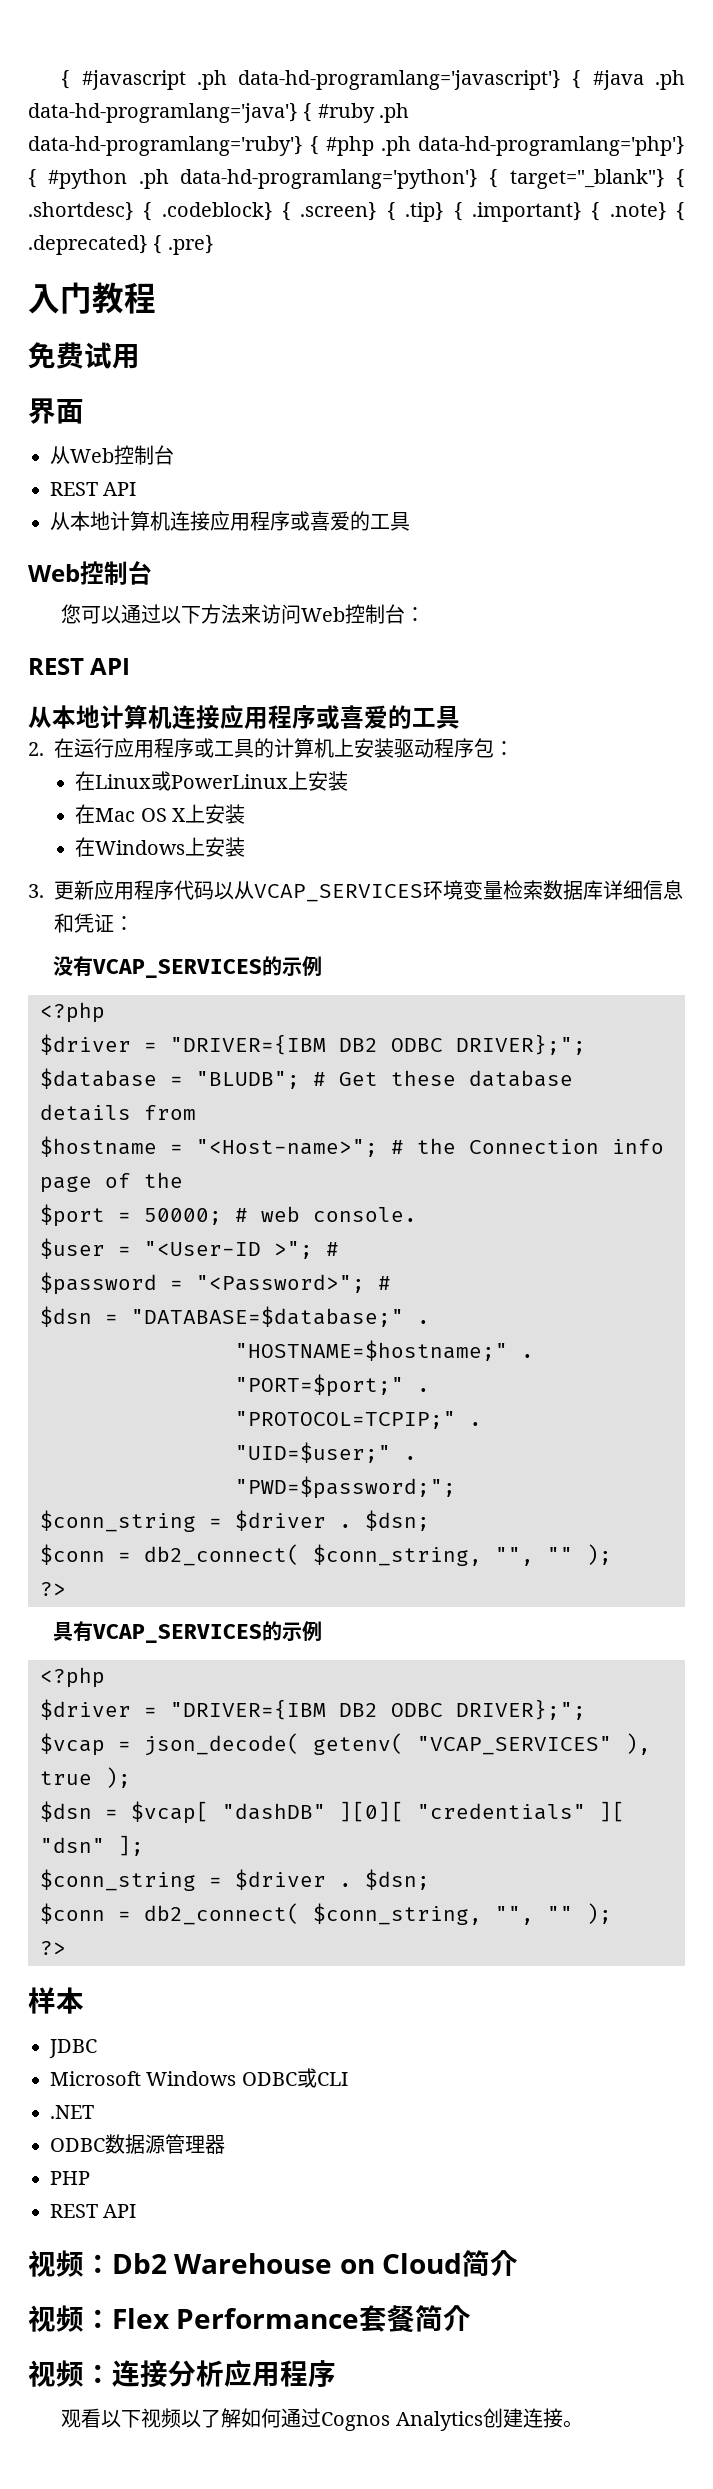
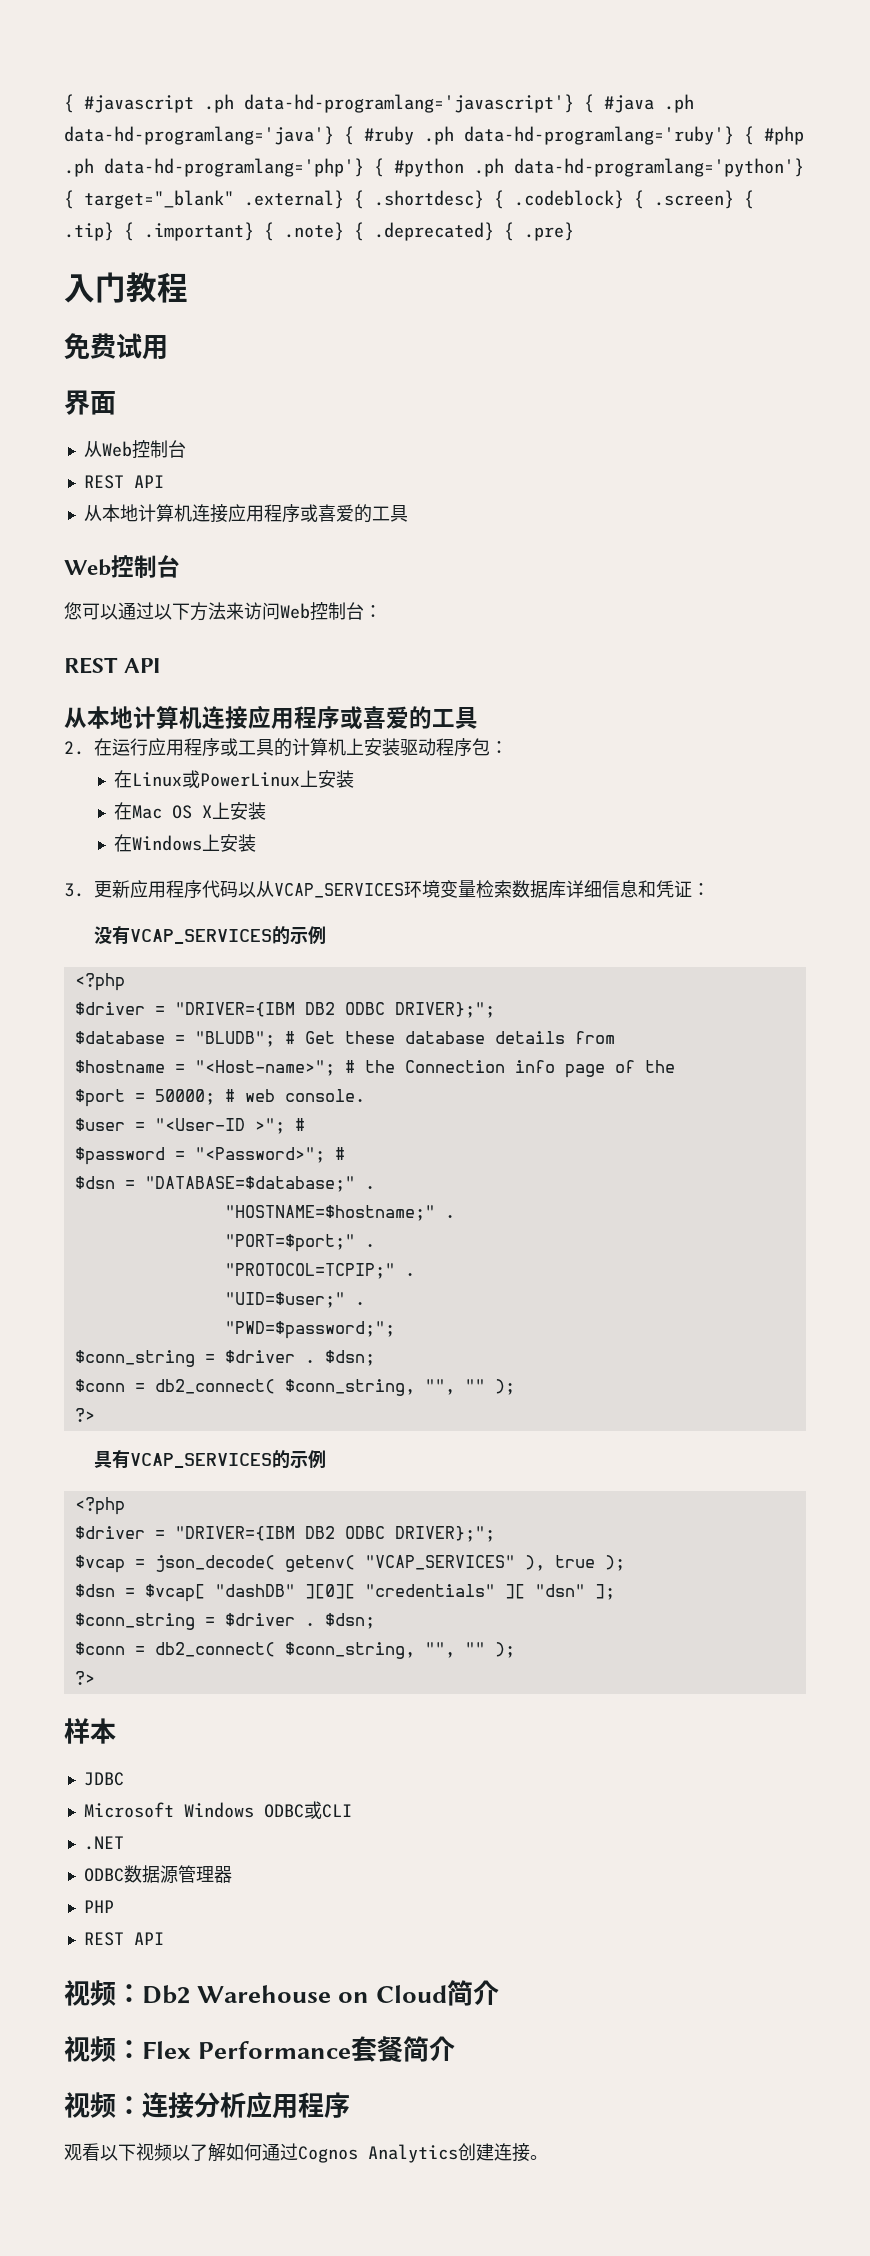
- { #javascript .ph data-hd-programlang='javascript'} { #java .ph data-hd-programlang='java'} { #ruby .ph data-hd-programlang='ruby'} { #php .ph data-hd-programlang='php'} { #python .ph data-hd-programlang='python'} { target="_blank"} { .shortdesc} { .codeblock} { .screen} { .tip} { .important} { .note} { .deprecated} { .pre}
+ { #javascript .ph data-hd-programlang='javascript'} { #java .ph data-hd-programlang='java'} { #ruby .ph data-hd-programlang='ruby'} { #php .ph data-hd-programlang='php'} { #python .ph data-hd-programlang='python'} { target="_blank" .external} { .shortdesc} { .codeblock} { .screen} { .tip} { .important} { .note} { .deprecated} { .pre}

